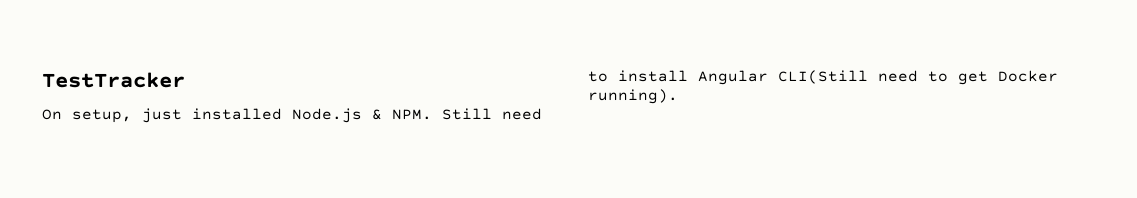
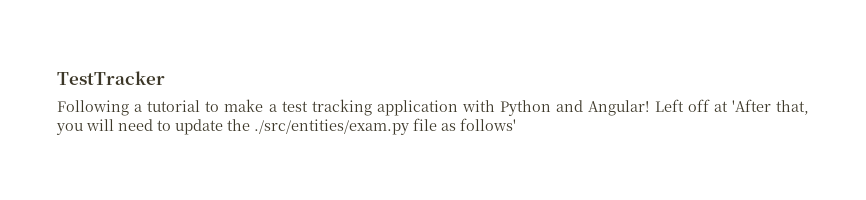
- On setup, just installed Node.js & NPM. Still need to install Angular CLI(Still need to get Docker running).
+ Following a tutorial to make a test tracking application with Python and Angular! Left off at 'After that, you will need to update the ./src/entities/exam.py file as follows'

